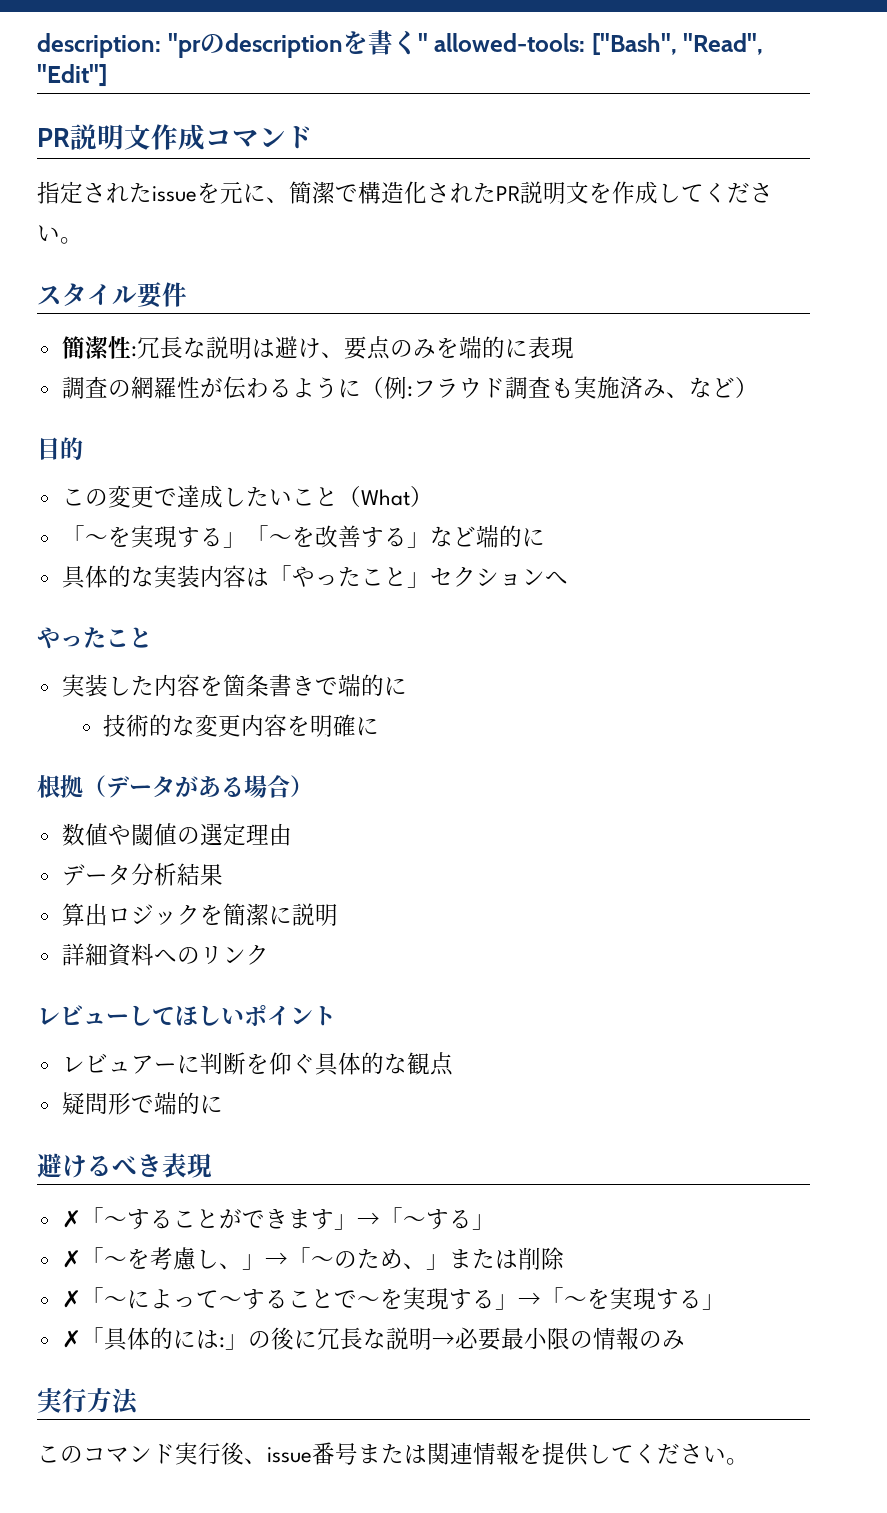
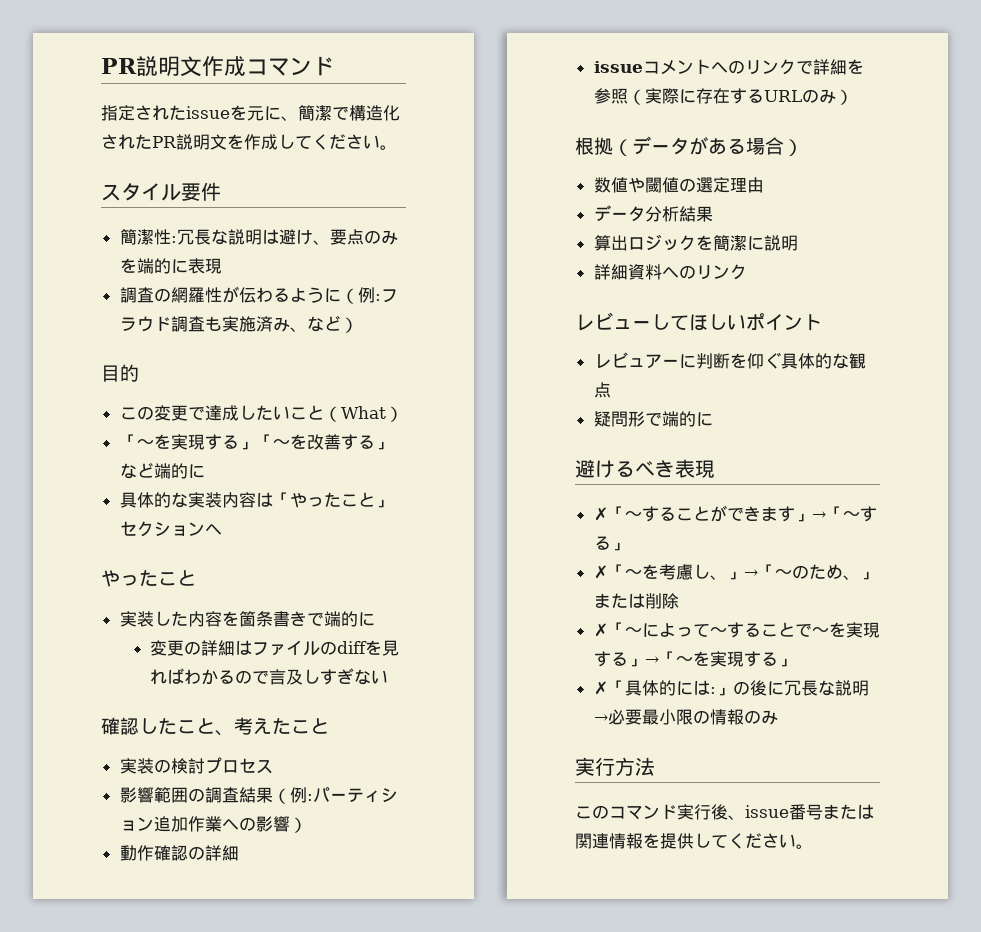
- description: "prのdescriptionを書く" allowed-tools: ["Bash", "Read", "Edit"]
- 技術的な変更内容を明確に
+ 変更の詳細はファイルのdiffを見ればわかるので言及しすぎない
+ 確認したこと、考えたこと
+ 実装の検討プロセス
+ 影響範囲の調査結果（例:パーティション追加作業への影響）
+ 動作確認の詳細
+ issueコメントへのリンクで詳細を参照（実際に存在するURLのみ）

